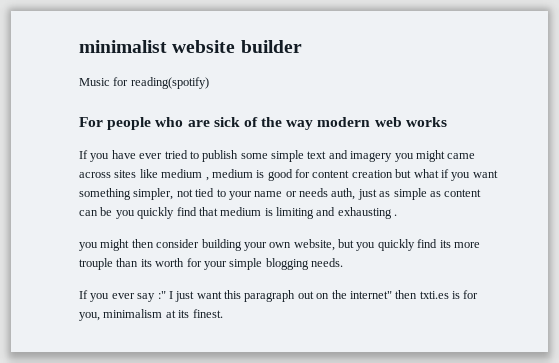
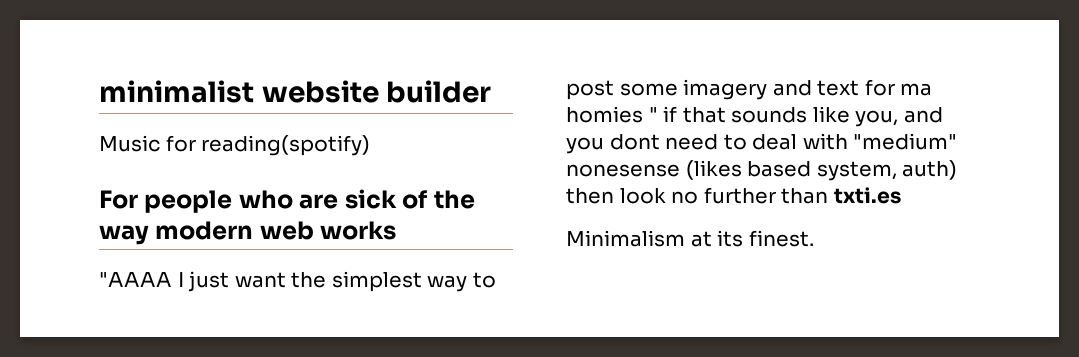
- If you have ever tried to publish some simple text and imagery you might came across sites like medium , medium is good for content creation but what if you want something simpler, not tied to your name or needs auth, just as simple as content can be you quickly find that medium is limiting and exhausting .
- you might then consider building your own website, but you quickly find its more trouple than its worth for your simple blogging needs.
- If you ever say :" I just want this paragraph out on the internet" then txti.es is for you, minimalism at its finest.
+ "AAAA I just want the simplest way to post some imagery and text for ma homies " if that sounds like you, and you dont need to deal with "medium" nonesense (likes based system, auth) then look no further than txti.es
+ Minimalism at its finest.

